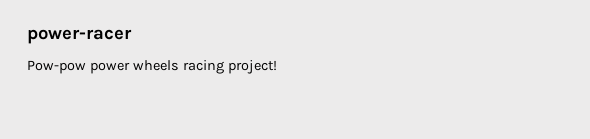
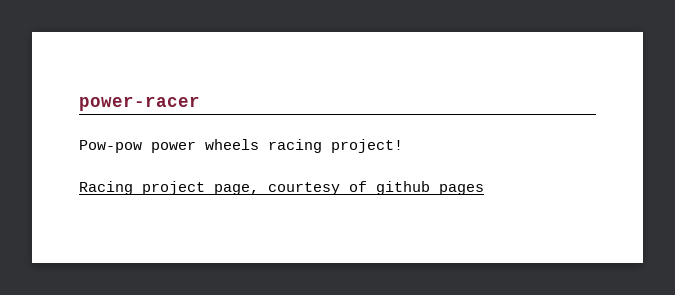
+ Racing project page, courtesy of github pages

